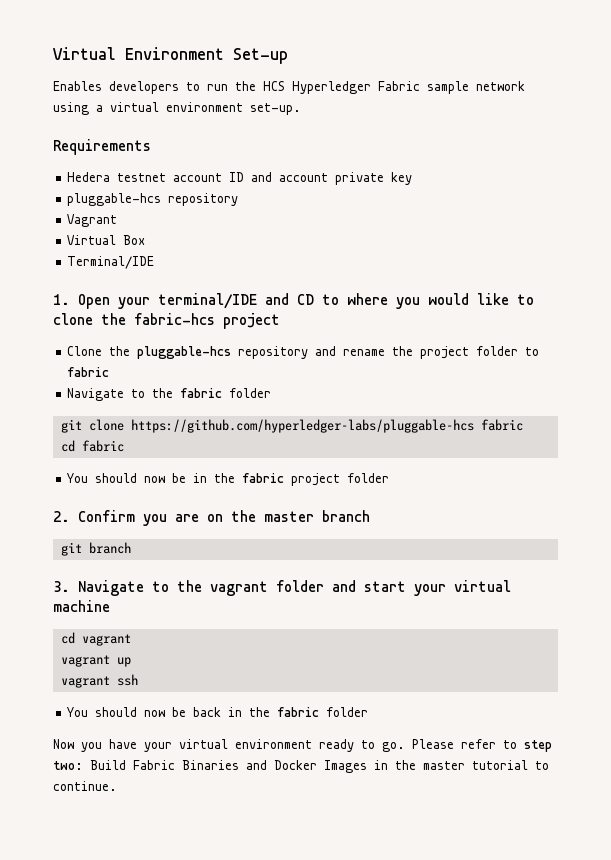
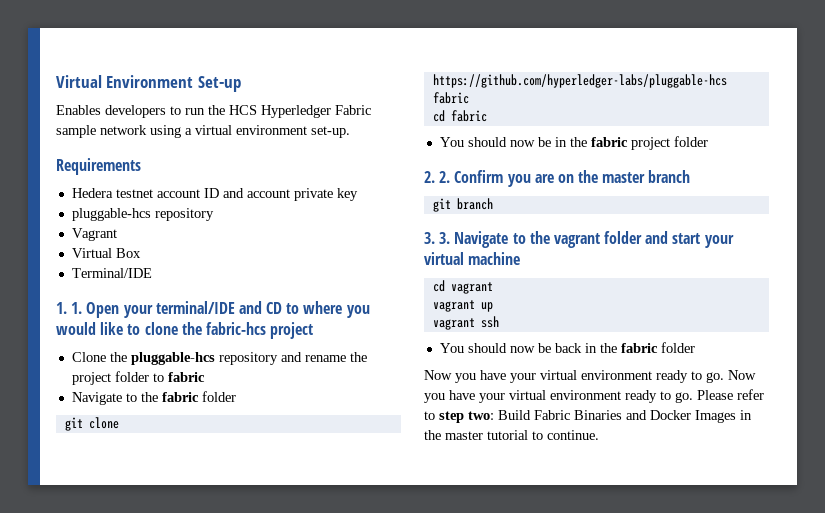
- 1. Open your terminal/IDE and CD to where you would like to clone the fabric-hcs project
+ 1. 1. Open your terminal/IDE and CD to where you would like to clone the fabric-hcs project
- 2. Confirm you are on the master branch
+ 2. 2. Confirm you are on the master branch
- 3. Navigate to the vagrant folder and start your virtual machine
+ 3. 3. Navigate to the vagrant folder and start your virtual machine
- Now you have your virtual environment ready to go.
+ Now you have your virtual environment ready to go. Now you have your virtual environment ready to go.

